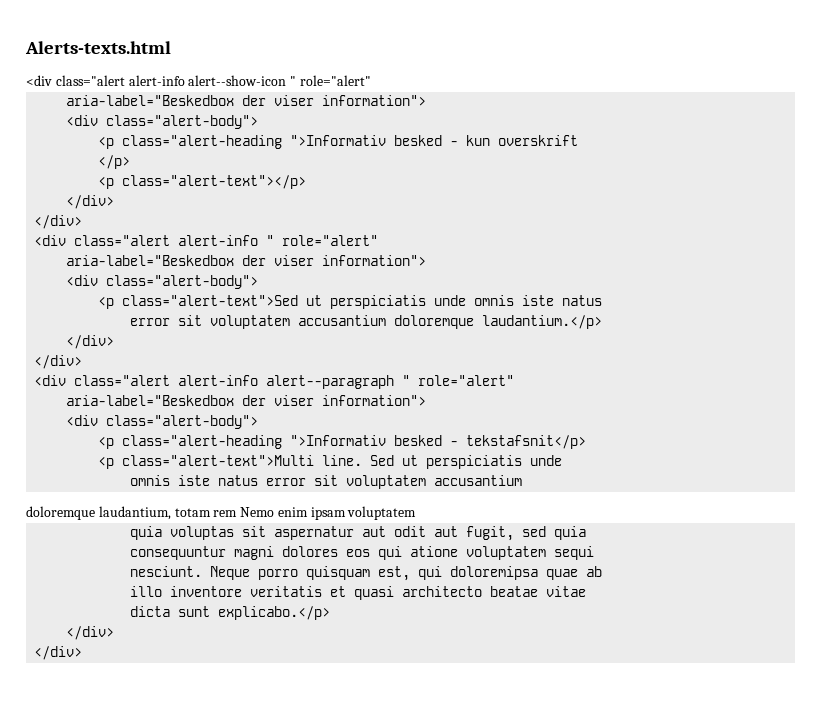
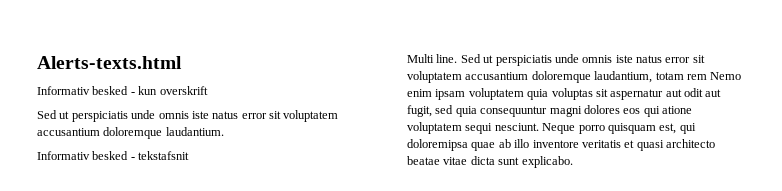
- <div class="alert alert-info alert--show-icon " role="alert"
- aria-label="Beskedbox der viser information">
- <div class="alert-body">
- <p class="alert-heading ">Informativ besked - kun overskrift
- </p>
- <p class="alert-text"></p>
- </div>
- </div>
- <div class="alert alert-info " role="alert"
- aria-label="Beskedbox der viser information">
- <div class="alert-body">
- <p class="alert-text">Sed ut perspiciatis unde omnis iste natus
- error sit voluptatem accusantium doloremque laudantium.</p>
- </div>
- </div>
- <div class="alert alert-info alert--paragraph " role="alert"
- aria-label="Beskedbox der viser information">
- <div class="alert-body">
- <p class="alert-heading ">Informativ besked - tekstafsnit</p>
- <p class="alert-text">Multi line. Sed ut perspiciatis unde
- omnis iste natus error sit voluptatem accusantium
- doloremque laudantium, totam rem Nemo enim ipsam voluptatem
- quia voluptas sit aspernatur aut odit aut fugit, sed quia
- consequuntur magni dolores eos qui atione voluptatem sequi
- nesciunt.
+ Informativ besked - kun overskrift
+ Sed ut perspiciatis unde omnis iste natus error sit voluptatem accusantium doloremque laudantium.
+ Informativ besked - tekstafsnit
+ Multi line. Sed ut perspiciatis unde omnis iste natus error sit voluptatem accusantium doloremque laudantium, totam rem Nemo enim ipsam voluptatem quia voluptas sit aspernatur aut odit aut fugit, sed quia consequuntur magni dolores eos qui atione voluptatem sequi nesciunt.
- Neque porro quisquam est, qui doloremipsa quae ab
- illo inventore veritatis et quasi architecto beatae vitae
- dicta sunt explicabo.</p>
- </div>
- </div>
+ Neque porro quisquam est, qui doloremipsa quae ab illo inventore veritatis et quasi architecto beatae vitae dicta sunt explicabo.

